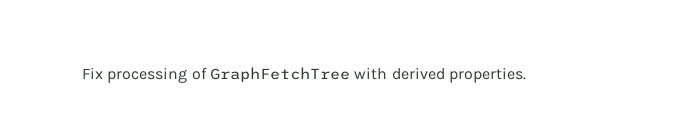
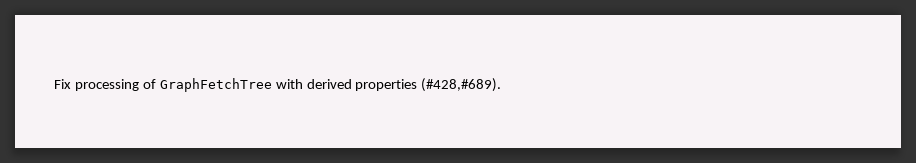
- Fix processing of GraphFetchTree with derived properties.
+ Fix processing of GraphFetchTree with derived properties (#428,#689).

